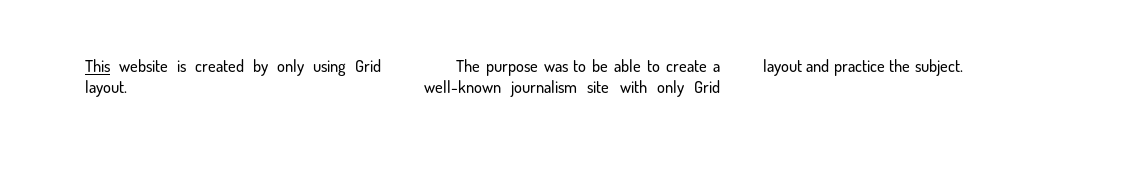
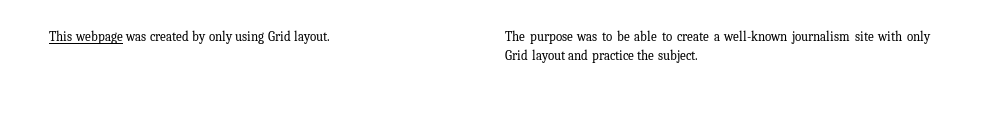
- This website is created by only using Grid layout.
+ This webpage was created by only using Grid layout.

